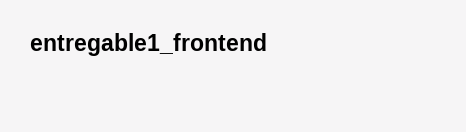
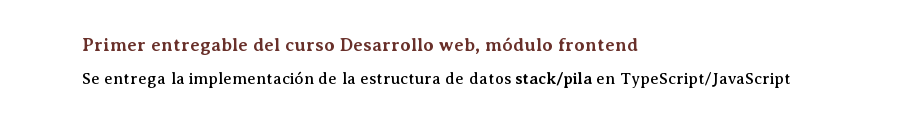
- entregable1_frontend
+ Primer entregable del curso Desarrollo web, módulo frontend
+ Se entrega la implementación de la estructura de datos stack/pila en TypeScript/JavaScript

